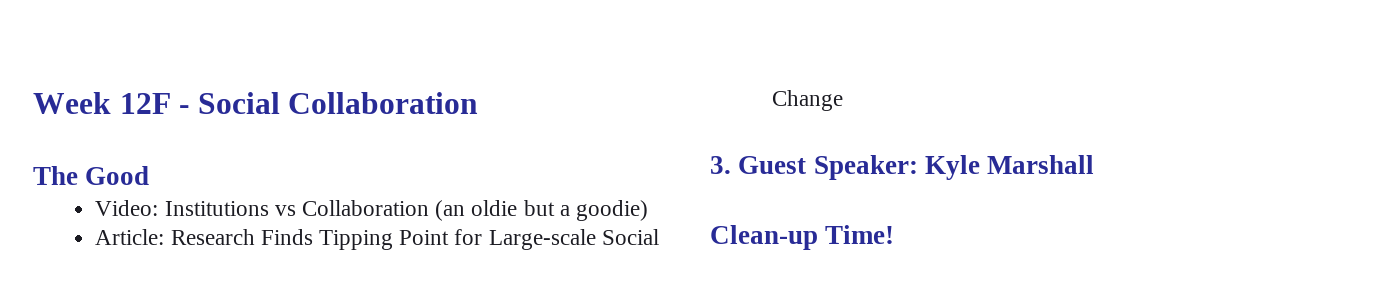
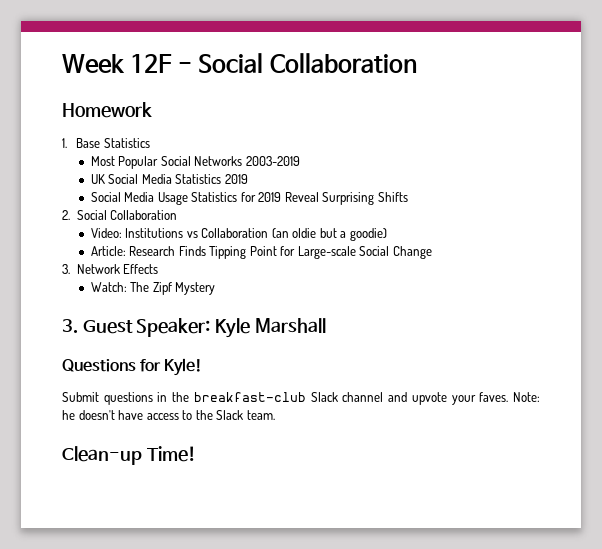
- The Good
+ Homework
+ 1. Base Statistics
+ Most Popular Social Networks 2003-2019
+ UK Social Media Statistics 2019
+ Social Media Usage Statistics for 2019 Reveal Surprising Shifts
+ 2. Social Collaboration
+ 3. Network Effects
+ Watch: The Zipf Mystery
+ Questions for Kyle!
+ Submit questions in the breakfast-club Slack channel and upvote your faves. Note: he doesn't have access to the Slack team.

